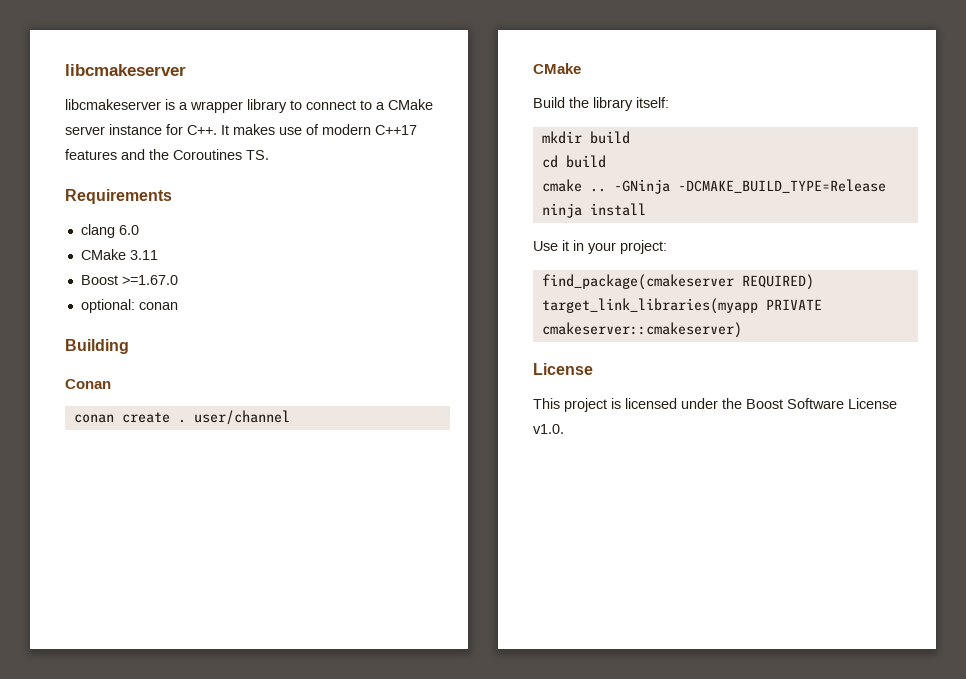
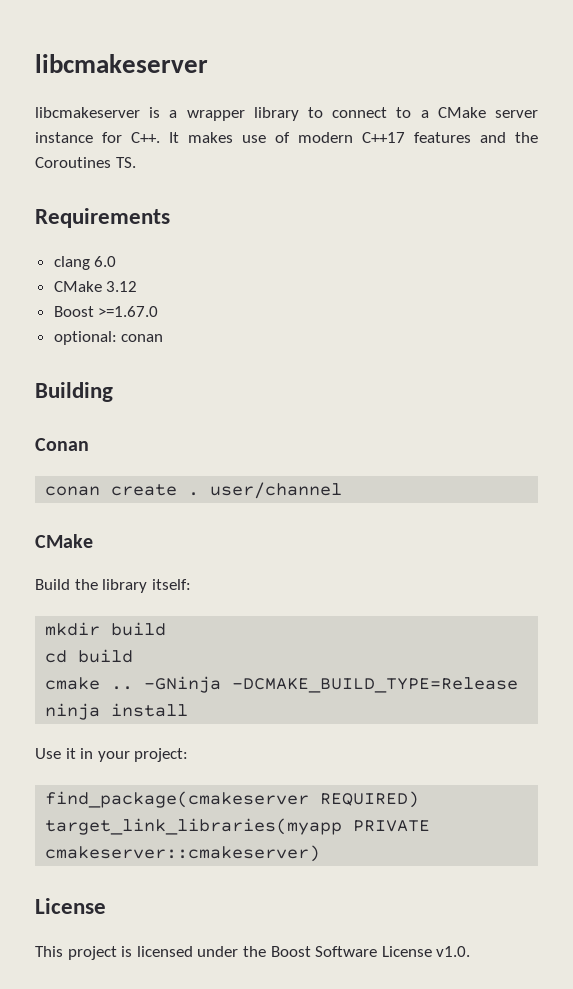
- CMake 3.11
+ CMake 3.12

